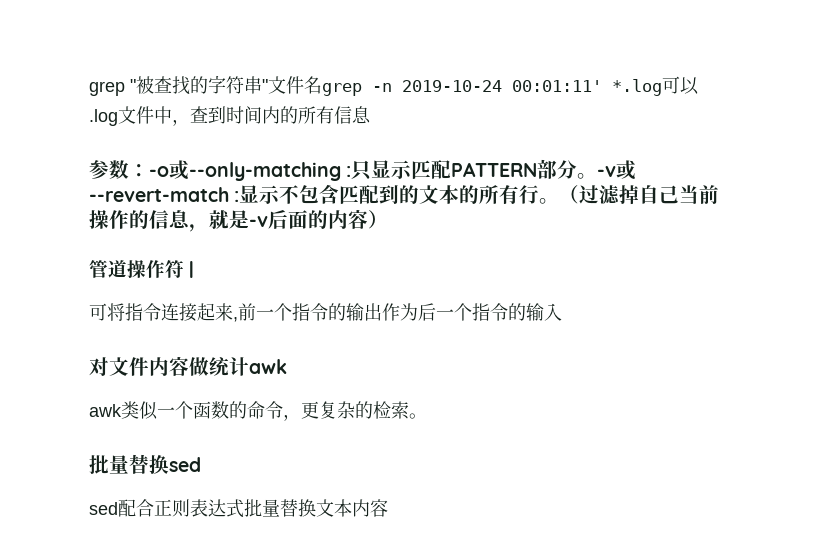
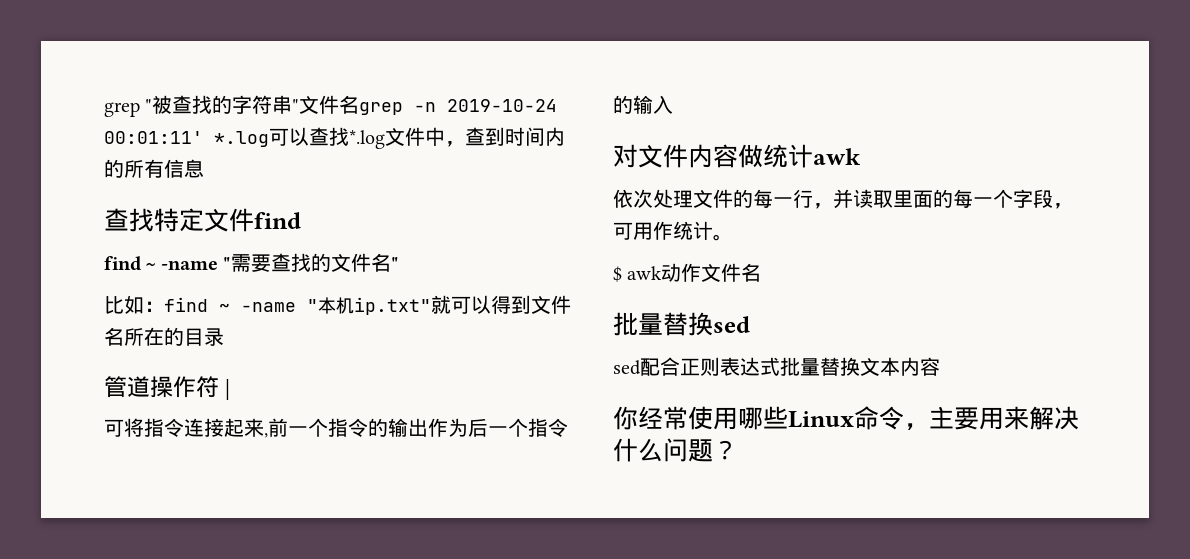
- grep "被查找的字符串"文件名grep -n 2019-10-24 00:01:11' *.log可以.log文件中，查到时间内的所有信息
+ grep "被查找的字符串"文件名grep -n 2019-10-24 00:01:11' *.log可以查找*.log文件中，查到时间内的所有信息
- 参数：-o或--only-matching :只显示匹配PATTERN部分。-v或--revert-match :显示不包含匹配到的文本的所有行。（过滤掉自己当前操作的信息，就是-v后面的内容）
+ 查找特定文件find
+ find ~ -name "需要查找的文件名"
+ 比如：find ~ -name "本机ip.txt"就可以得到文件名所在的目录
- awk类似一个函数的命令，更复杂的检索。
+ 依次处理文件的每一行，并读取里面的每一个字段，可用作统计。
+ $ awk动作文件名
+ 你经常使用哪些Linux命令，主要用来解决什么问题？

